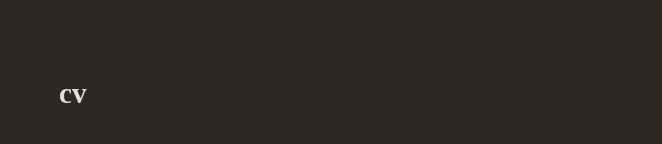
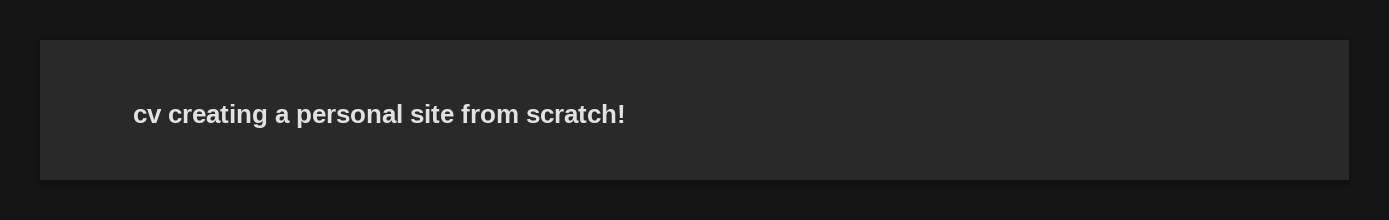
- cv
+ cv creating a personal site from scratch!

